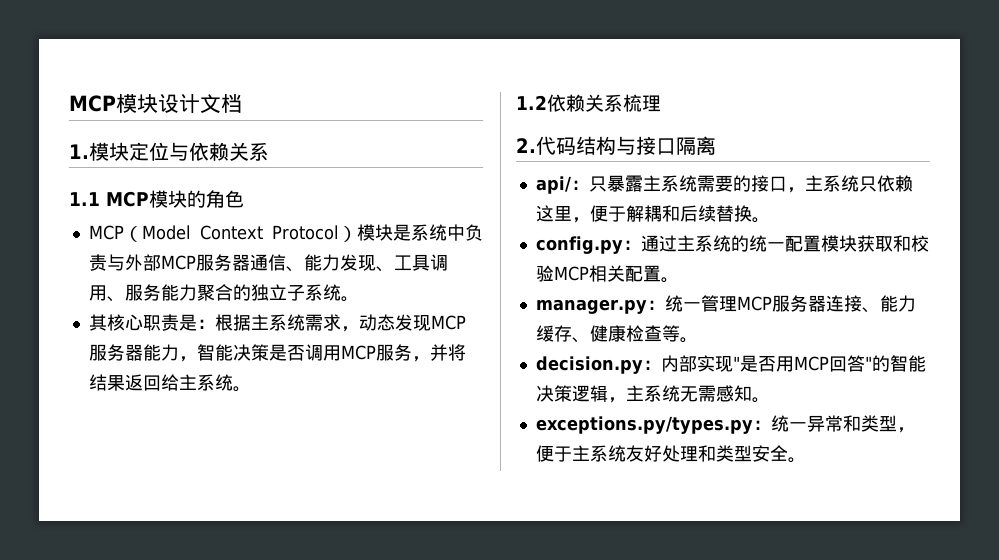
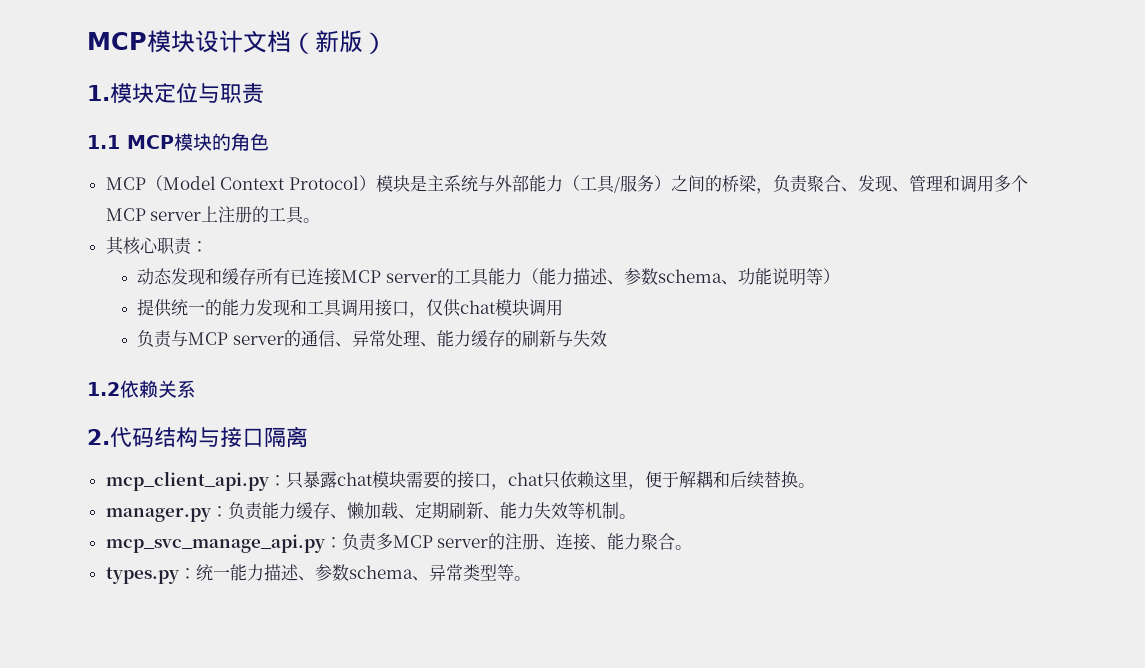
- MCP模块设计文档
+ MCP模块设计文档（新版）
- 1.模块定位与依赖关系
+ 1.模块定位与职责
- MCP（Model Context Protocol）模块是系统中负责与外部MCP服务器通信、能力发现、工具调用、服务能力聚合的独立子系统。
+ MCP（Model Context Protocol）模块是主系统与外部能力（工具/服务）之间的桥梁，负责聚合、发现、管理和调用多个MCP server上注册的工具。
- 其核心职责是：根据主系统需求，动态发现MCP服务器能力，智能决策是否调用MCP服务，并将结果返回给主系统。
+ 其核心职责：
+ 动态发现和缓存所有已连接MCP server的工具能力（能力描述、参数schema、功能说明等）
+ 提供统一的能力发现和工具调用接口，仅供chat模块调用
+ 负责与MCP server的通信、异常处理、能力缓存的刷新与失效
- 1.2依赖关系梳理
+ 1.2依赖关系
- api/：只暴露主系统需要的接口，主系统只依赖这里，便于解耦和后续替换。
+ mcp_client_api.py：只暴露chat模块需要的接口，chat只依赖这里，便于解耦和后续替换。
- config.py：通过主系统的统一配置模块获取和校验MCP相关配置。
- manager.py：统一管理MCP服务器连接、能力缓存、健康检查等。
- decision.py：内部实现"是否用MCP回答"的智能决策逻辑，主系统无需感知。
- exceptions.py/types.py：统一异常和类型，便于主系统友好处理和类型安全。
+ manager.py：负责能力缓存、懒加载、定期刷新、能力失效等机制。
+ mcp_svc_manage_api.py：负责多MCP server的注册、连接、能力聚合。
+ types.py：统一能力描述、参数schema、异常类型等。

